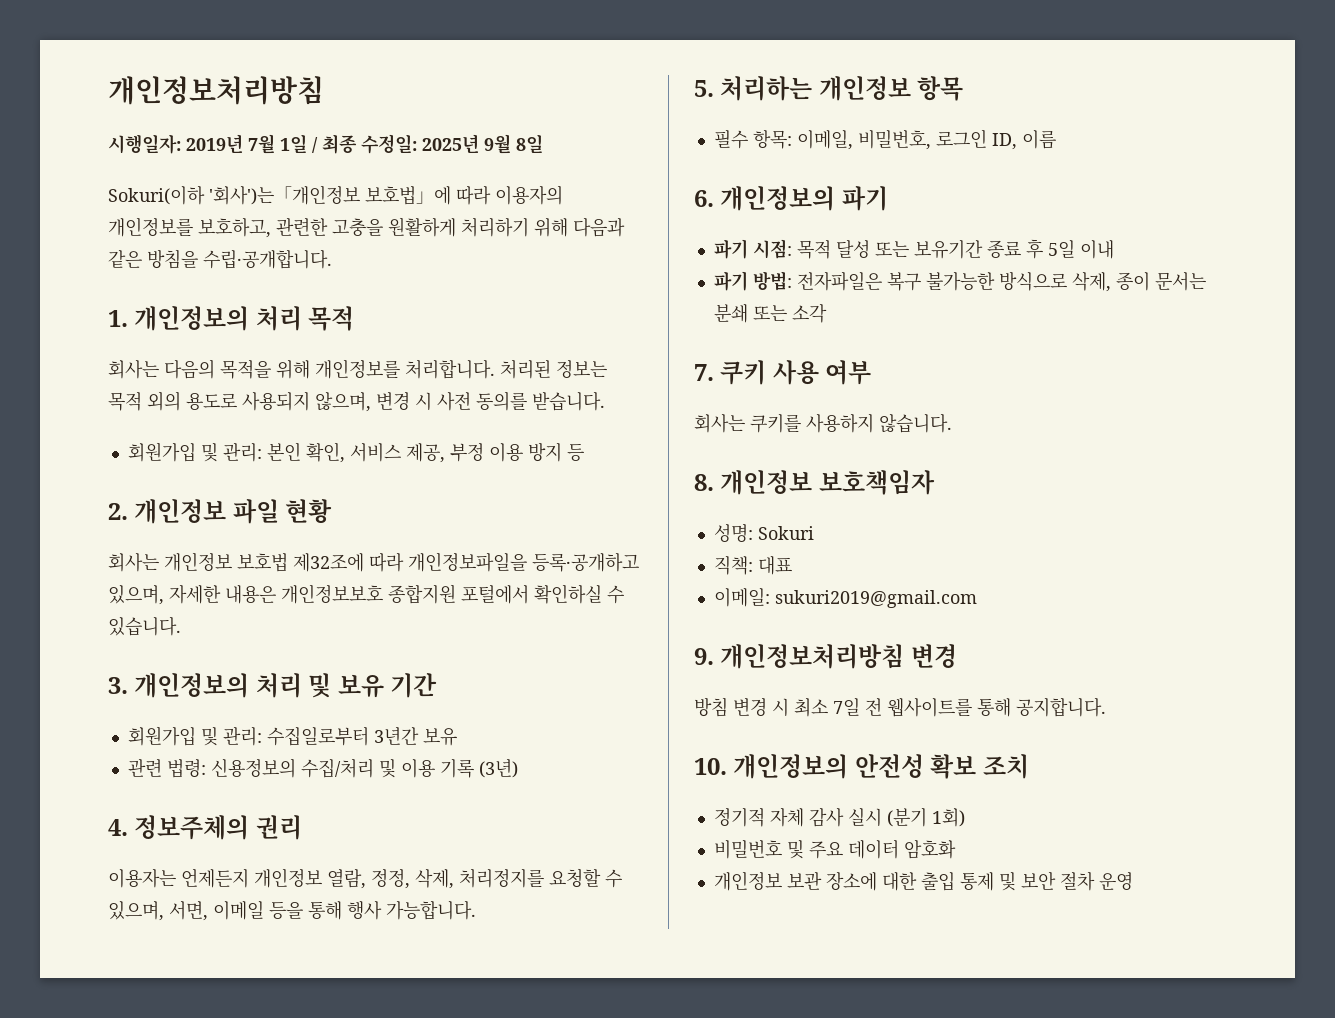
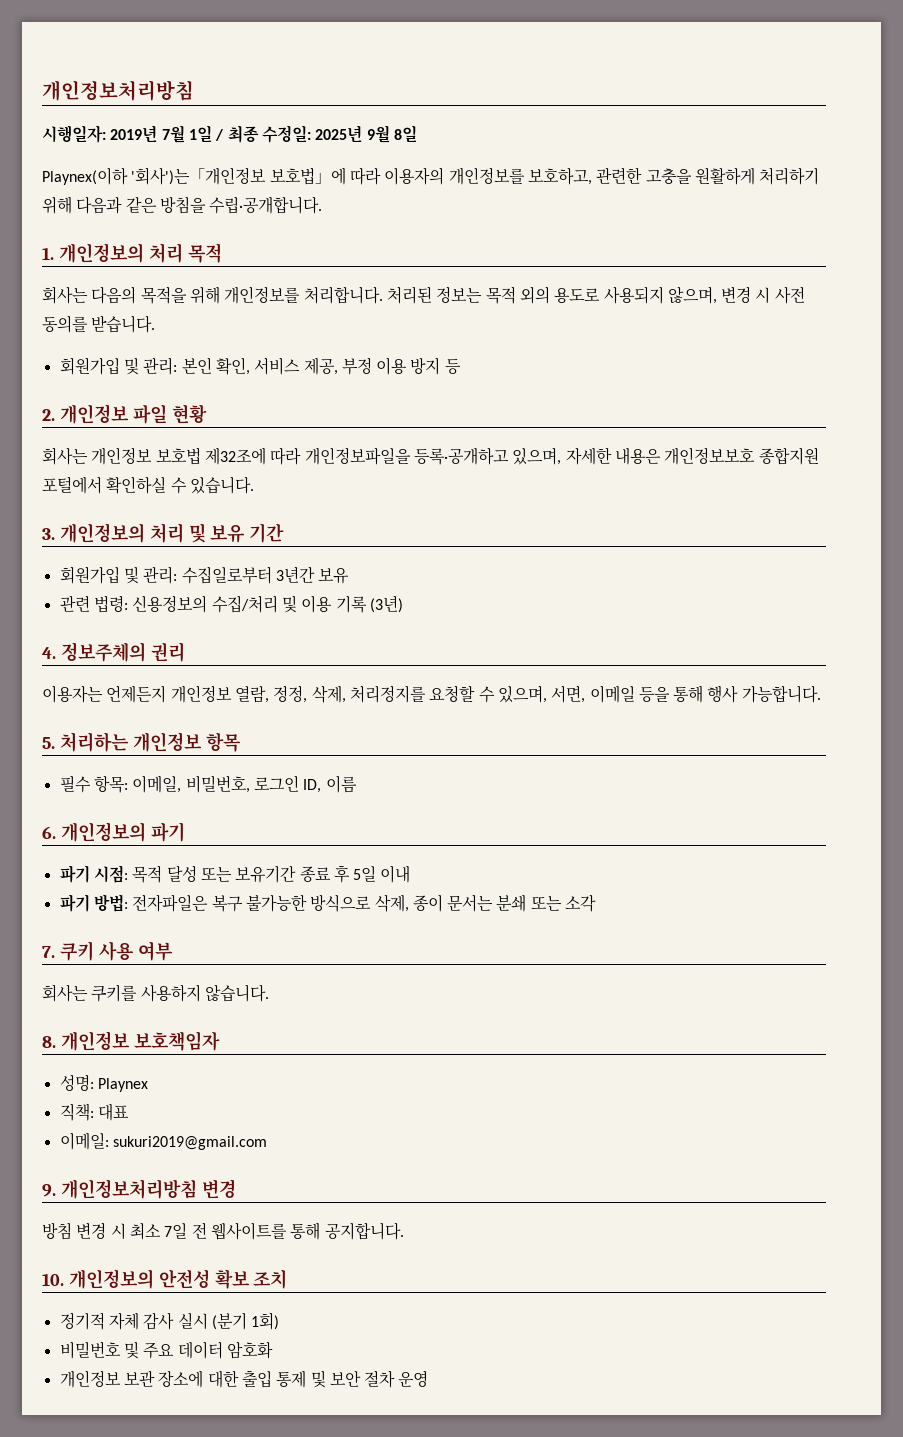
- Sokuri(이하 '회사')는「개인정보 보호법」에 따라 이용자의 개인정보를 보호하고, 관련한 고충을 원활하게 처리하기 위해 다음과 같은 방침을 수립·공개합니다.
+ Playnex(이하 '회사')는「개인정보 보호법」에 따라 이용자의 개인정보를 보호하고, 관련한 고충을 원활하게 처리하기 위해 다음과 같은 방침을 수립·공개합니다.
- 성명: Sokuri
+ 성명: Playnex

